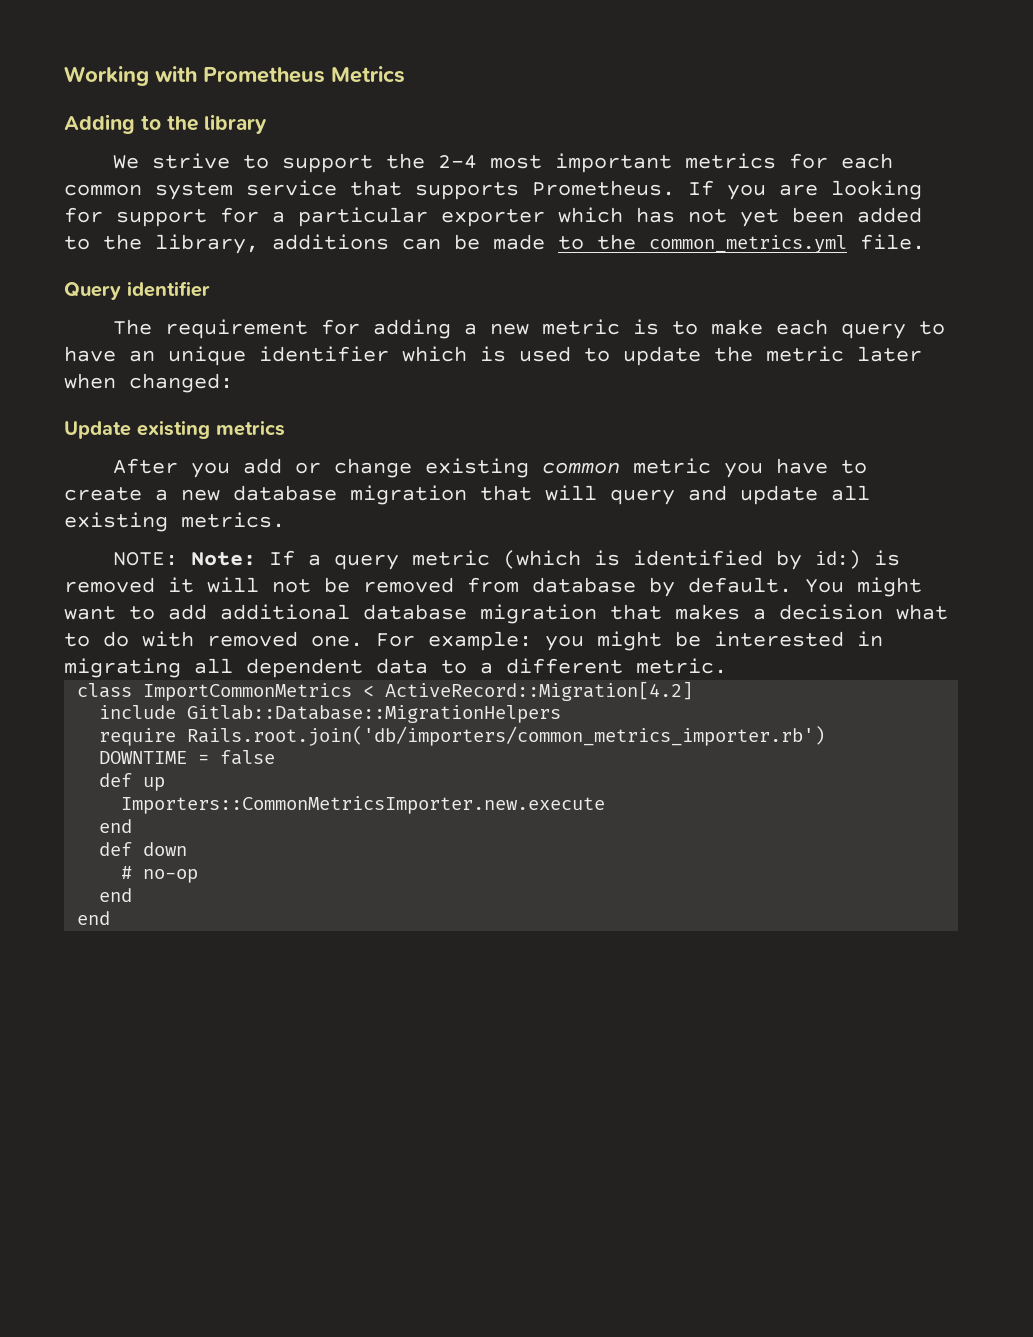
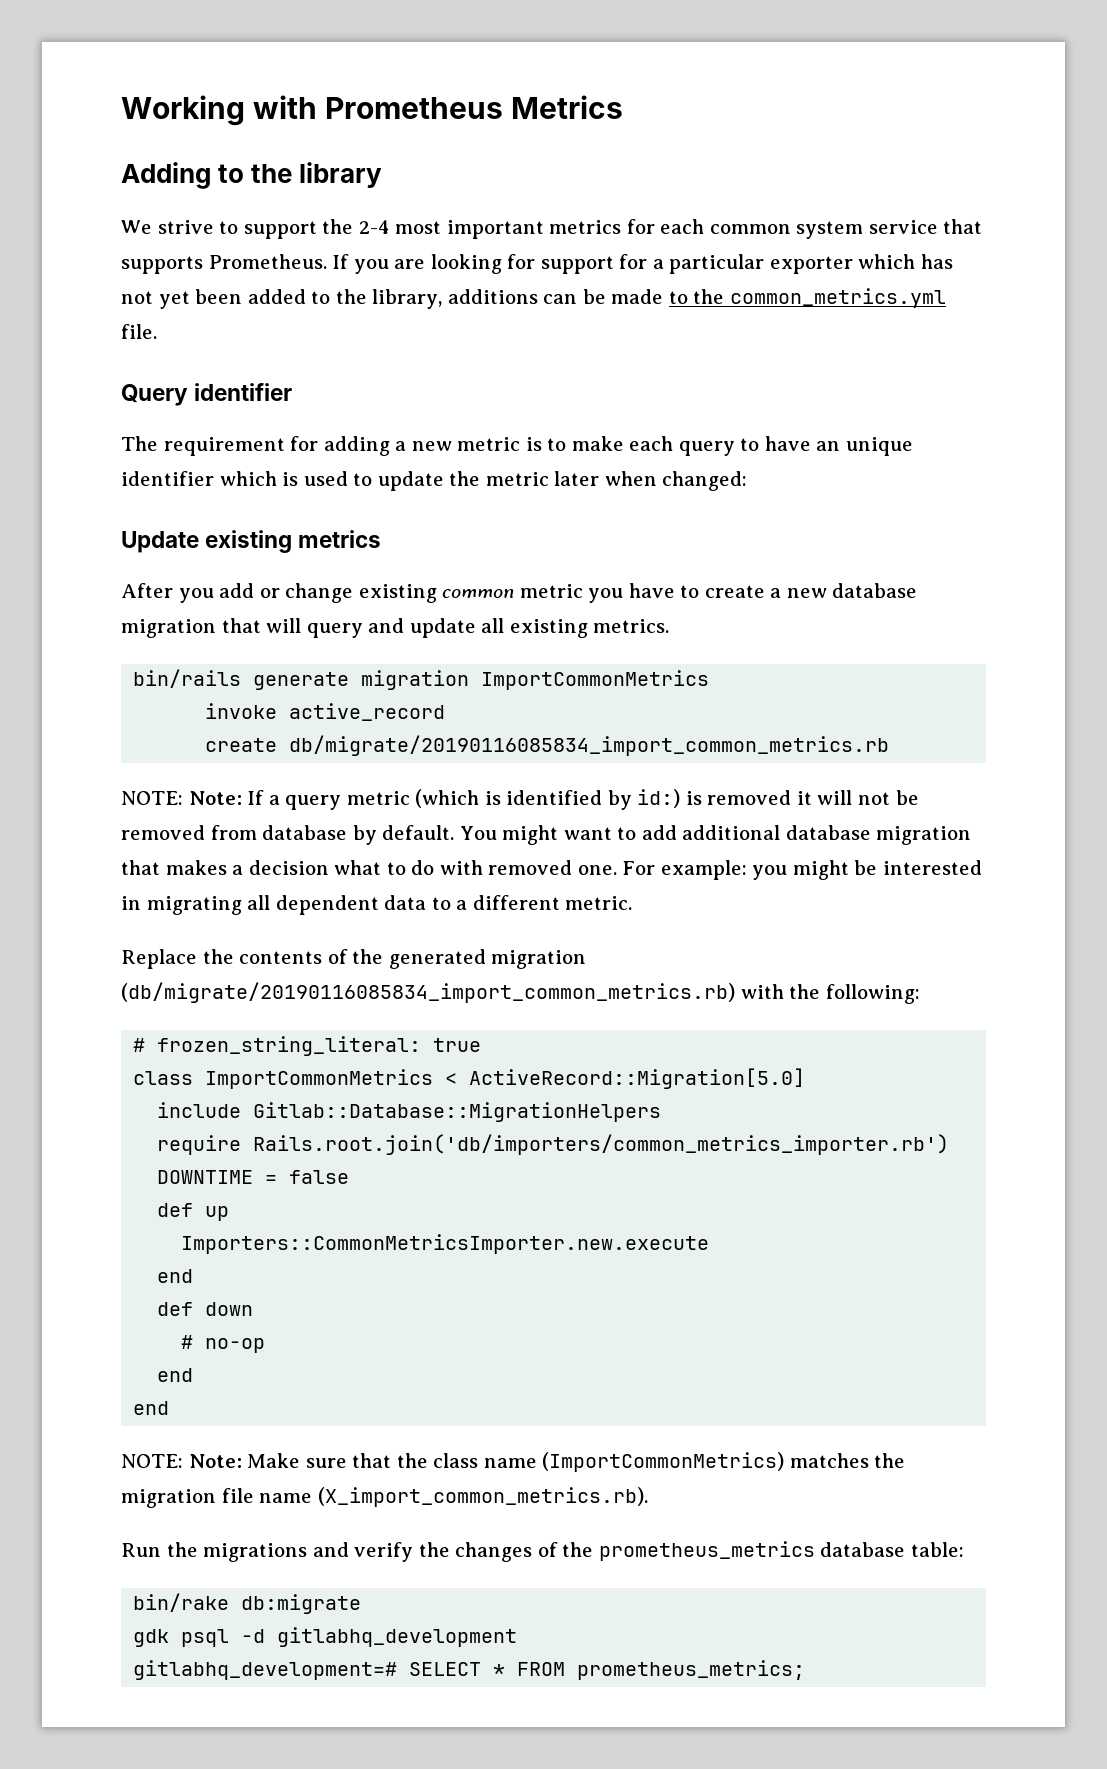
+ bin/rails generate migration ImportCommonMetrics
+ invoke active_record
+ create db/migrate/20190116085834_import_common_metrics.rb
+ Replace the contents of the generated migration (db/migrate/20190116085834_import_common_metrics.rb) with the following:
+ # frozen_string_literal: true
- class ImportCommonMetrics < ActiveRecord::Migration[4.2]
+ class ImportCommonMetrics < ActiveRecord::Migration[5.0]
+ NOTE: Note: Make sure that the class name (ImportCommonMetrics) matches the migration file name (X_import_common_metrics.rb).
+ Run the migrations and verify the changes of the prometheus_metrics database table:
+ bin/rake db:migrate
+ gdk psql -d gitlabhq_development
+ gitlabhq_development=# SELECT * FROM prometheus_metrics;

